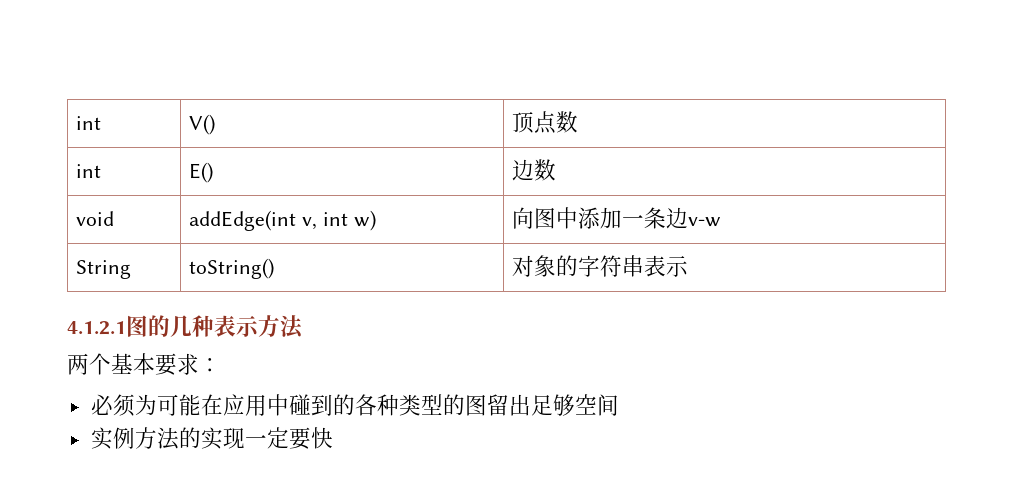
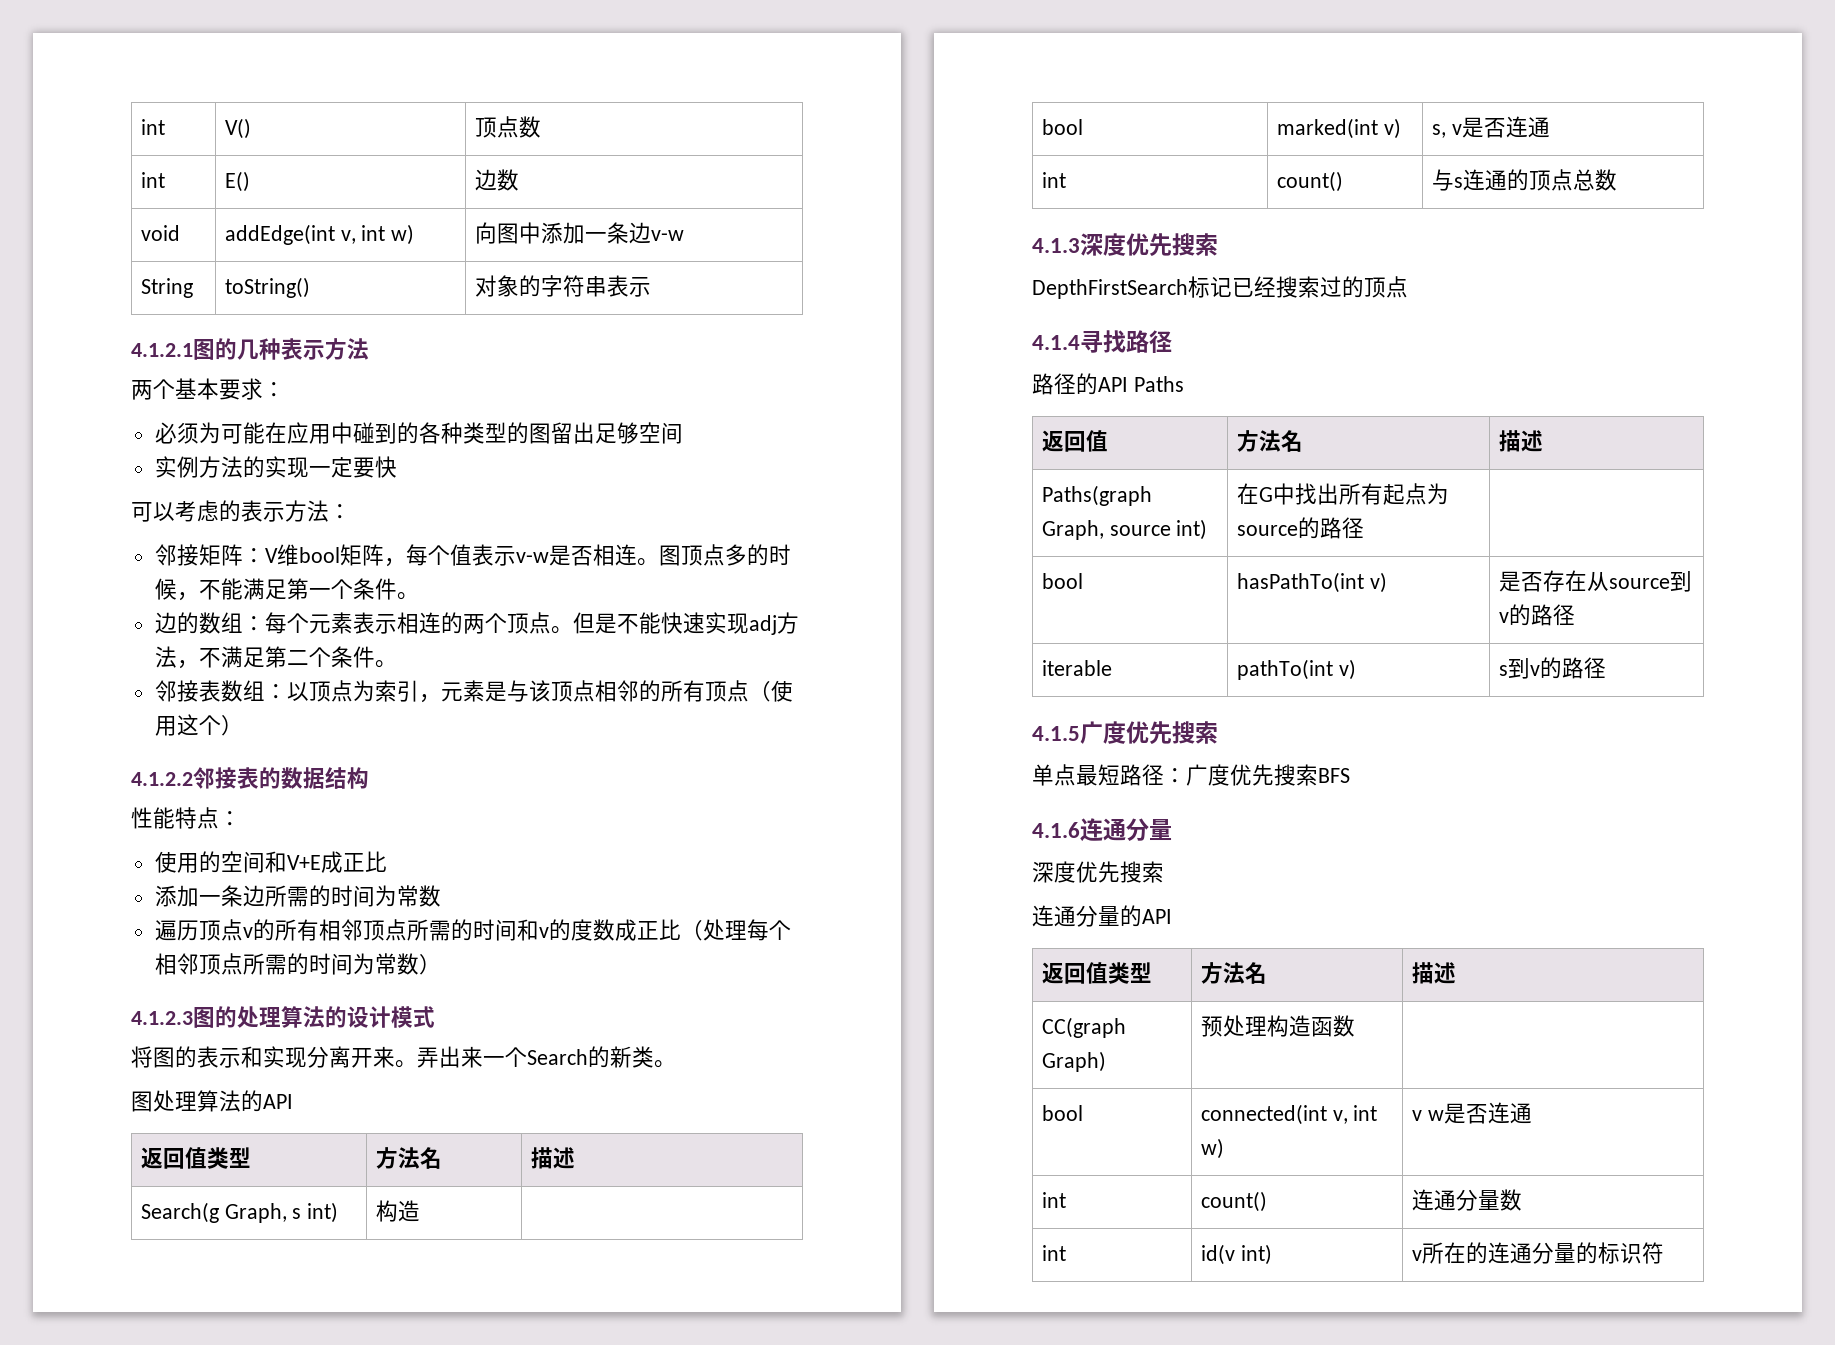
+ 可以考虑的表示方法：
+ 邻接矩阵：V维bool矩阵，每个值表示v-w是否相连。图顶点多的时候，不能满足第一个条件。
+ 边的数组：每个元素表示相连的两个顶点。但是不能快速实现adj方法，不满足第二个条件。
+ 邻接表数组：以顶点为索引，元素是与该顶点相邻的所有顶点（使用这个）
+ 4.1.2.2邻接表的数据结构
+ 性能特点：
+ 使用的空间和V+E成正比
+ 添加一条边所需的时间为常数
+ 遍历顶点v的所有相邻顶点所需的时间和v的度数成正比（处理每个相邻顶点所需的时间为常数）
+ 4.1.2.3图的处理算法的设计模式
+ 将图的表示和实现分离开来。弄出来一个Search的新类。
+ 图处理算法的API
+ 返回值类型 | 方法名 | 描述
+ Search(g Graph, s int) | 构造 |
+ bool | marked(int v) | s, v是否连通
+ int | count() | 与s连通的顶点总数
+ 4.1.3深度优先搜索
+ DepthFirstSearch标记已经搜索过的顶点
+ 4.1.4寻找路径
+ 路径的API Paths
+ 返回值 | 方法名 | 描述
+ Paths(graph Graph, source int) | 在G中找出所有起点为source的路径 |
+ bool | hasPathTo(int v) | 是否存在从source到v的路径
+ iterable | pathTo(int v) | s到v的路径
+ 4.1.5广度优先搜索
+ 单点最短路径：广度优先搜索BFS
+ 4.1.6连通分量
+ 深度优先搜索
+ 连通分量的API
+ 返回值类型 | 方法名 | 描述
+ CC(graph Graph) | 预处理构造函数 |
+ bool | connected(int v, int w) | v w是否连通
+ int | count() | 连通分量数
+ int | id(v int) | v所在的连通分量的标识符

